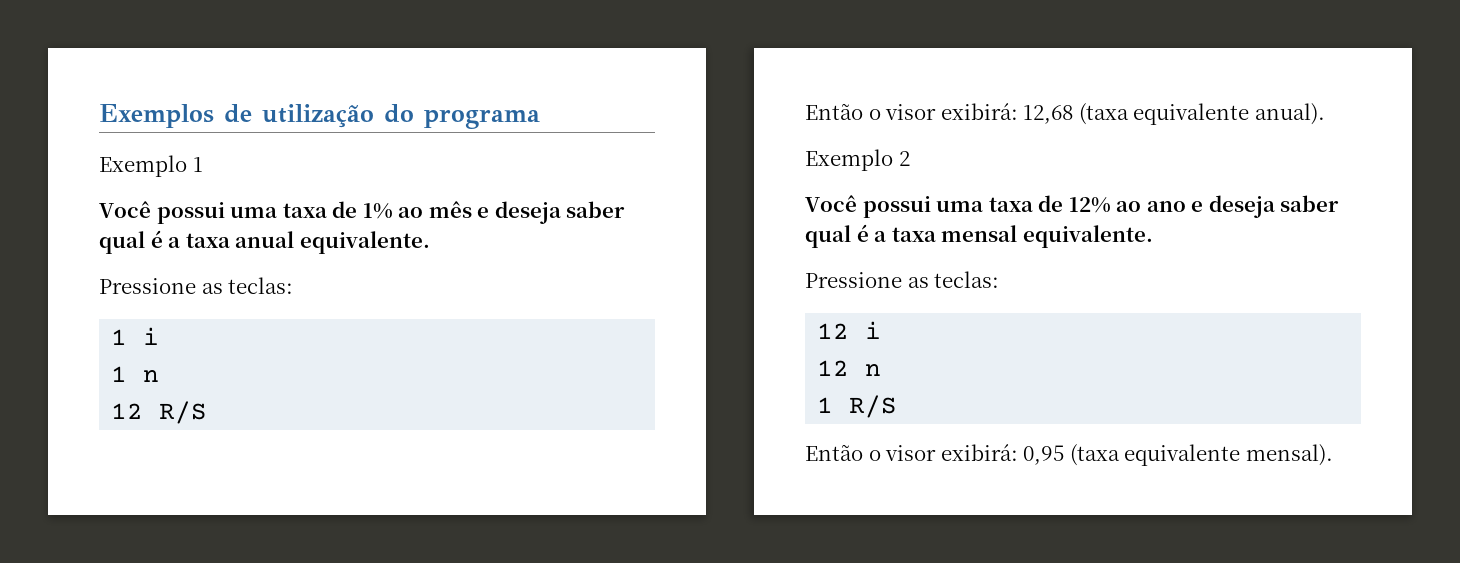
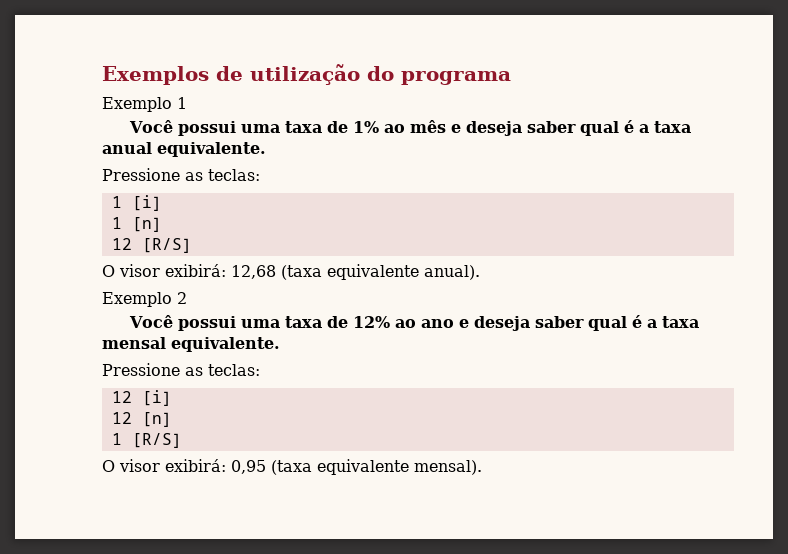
- 1 i
- 1 n
- 12 R/S
- Então o visor exibirá: 12,68 (taxa equivalente anual).
+ 1 [i]
+ 1 [n]
+ 12 [R/S]
+ O visor exibirá: 12,68 (taxa equivalente anual).
- 12 i
- 12 n
- 1 R/S
- Então o visor exibirá: 0,95 (taxa equivalente mensal).
+ 12 [i]
+ 12 [n]
+ 1 [R/S]
+ O visor exibirá: 0,95 (taxa equivalente mensal).

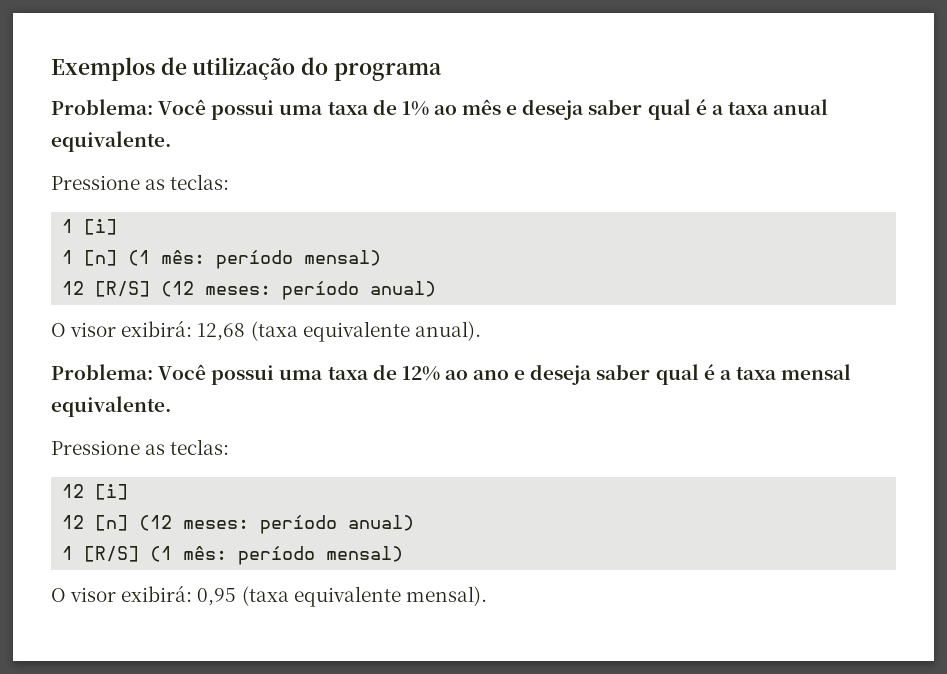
- Exemplo 1
- Você possui uma taxa de 1% ao mês e deseja saber qual é a taxa anual equivalente.
+ Problema: Você possui uma taxa de 1% ao mês e deseja saber qual é a taxa anual equivalente.
- 1 [n]
- 12 [R/S]
+ 1 [n] (1 mês: período mensal)
+ 12 [R/S] (12 meses: período anual)
- Exemplo 2
- Você possui uma taxa de 12% ao ano e deseja saber qual é a taxa mensal equivalente.
+ Problema: Você possui uma taxa de 12% ao ano e deseja saber qual é a taxa mensal equivalente.
- 12 [n]
- 1 [R/S]
+ 12 [n] (12 meses: período anual)
+ 1 [R/S] (1 mês: período mensal)

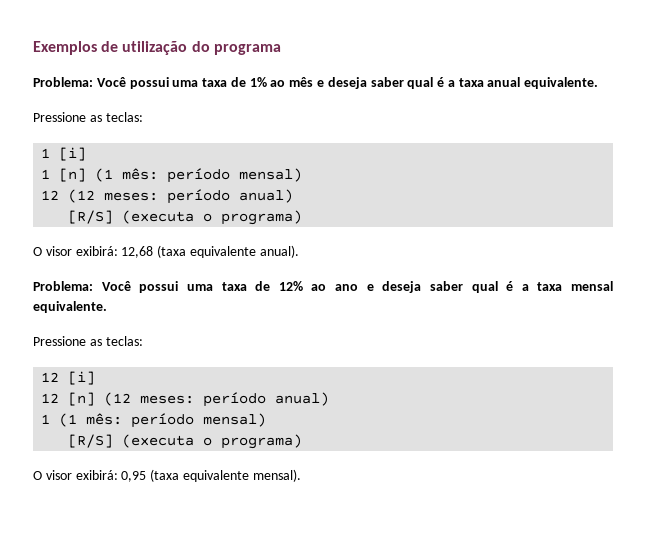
- 12 [R/S] (12 meses: período anual)
+ 12 (12 meses: período anual)
+ [R/S] (executa o programa)
- 1 [R/S] (1 mês: período mensal)
+ 1 (1 mês: período mensal)
+ [R/S] (executa o programa)

